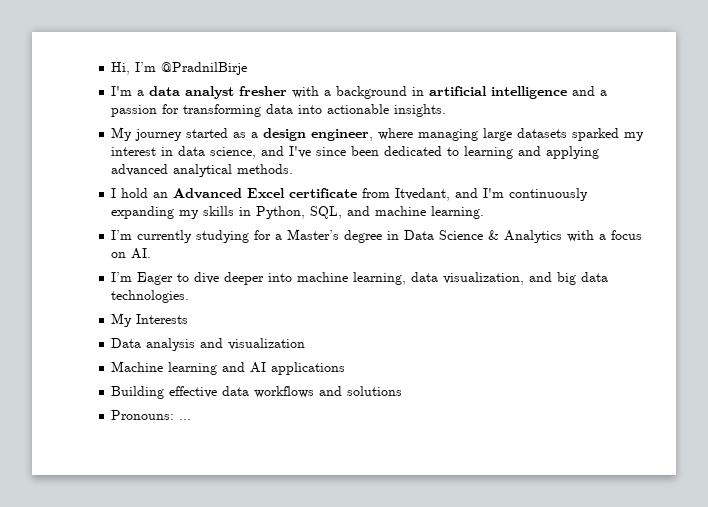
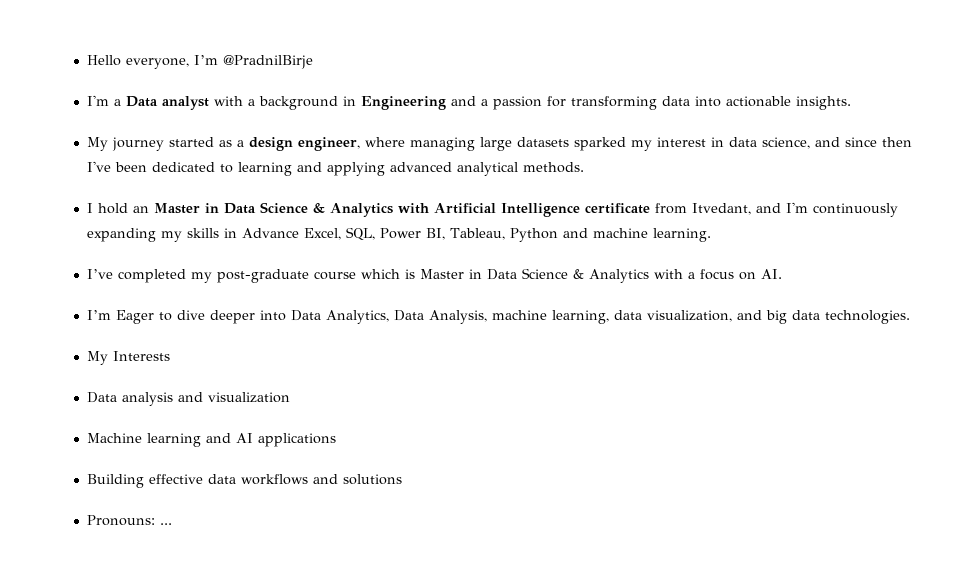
- Hi, I’m @PradnilBirje
+ Hello everyone, I’m @PradnilBirje
- I'm a data analyst fresher with a background in artificial intelligence and a passion for transforming data into actionable insights.
+ I'm a Data analyst with a background in Engineering and a passion for transforming data into actionable insights.
- My journey started as a design engineer, where managing large datasets sparked my interest in data science, and I've since been dedicated to learning and applying advanced analytical methods.
+ My journey started as a design engineer, where managing large datasets sparked my interest in data science, and since then I've been dedicated to learning and applying advanced analytical methods.
- I hold an Advanced Excel certificate from Itvedant, and I'm continuously expanding my skills in Python, SQL, and machine learning.
- I’m currently studying for a Master’s degree in Data Science & Analytics with a focus on AI.
+ I hold an Master in Data Science & Analytics with Artificial Intelligence certificate from Itvedant, and I'm continuously expanding my skills in Advance Excel, SQL, Power BI, Tableau, Python and machine learning.
+ I’ve completed my post-graduate course which is Master in Data Science & Analytics with a focus on AI.
- I’m Eager to dive deeper into machine learning, data visualization, and big data technologies.
+ I’m Eager to dive deeper into Data Analytics, Data Analysis, machine learning, data visualization, and big data technologies.

